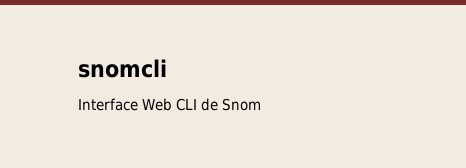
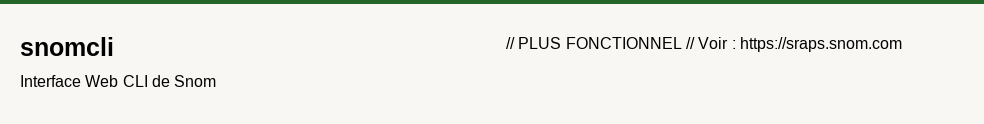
+ // PLUS FONCTIONNEL // Voir : https://sraps.snom.com

